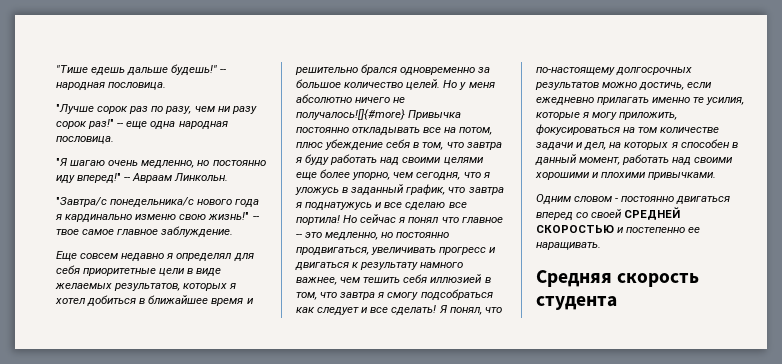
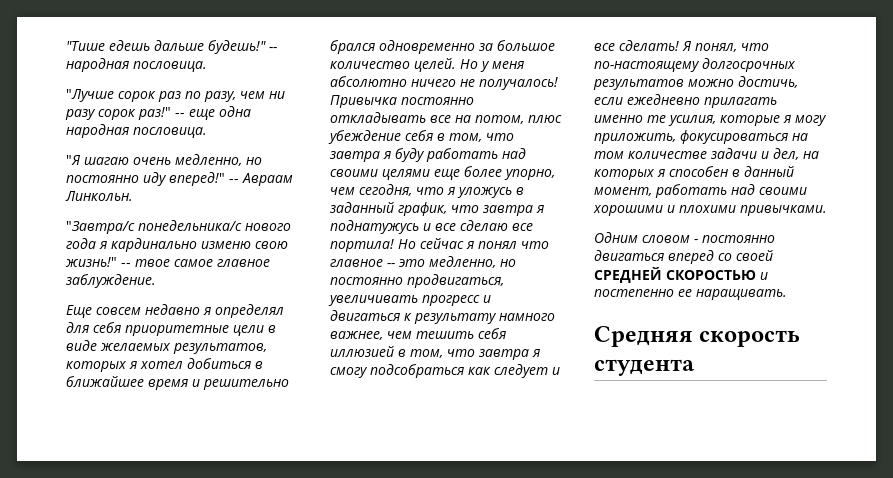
- Но у меня абсолютно ничего не получалось![]{#more} Привычка постоянно откладывать все на потом, плюс убеждение себя в том, что завтра я буду работать над своими целями еще более упорно, чем сегодня, что я уложусь в заданный график, что завтра я поднатужусь и все сделаю все портила!
+ Но у меня абсолютно ничего не получалось! Привычка постоянно откладывать все на потом, плюс убеждение себя в том, что завтра я буду работать над своими целями еще более упорно, чем сегодня, что я уложусь в заданный график, что завтра я поднатужусь и все сделаю все портила!

